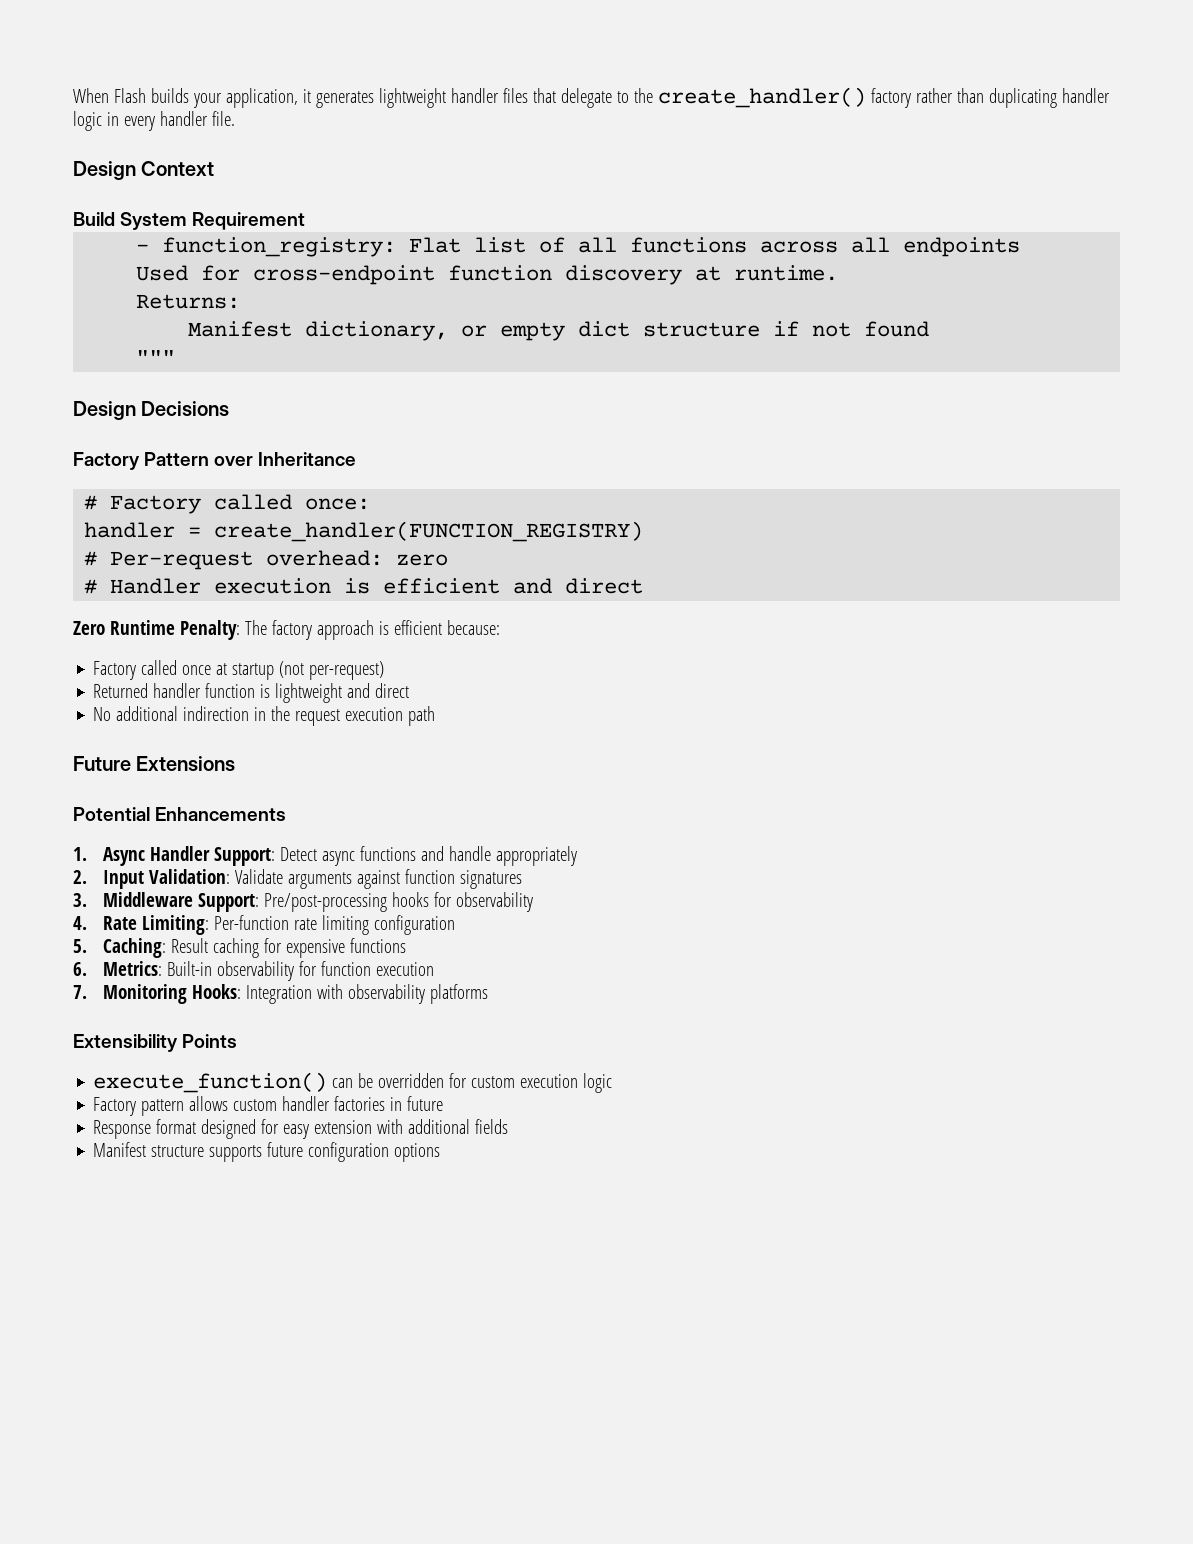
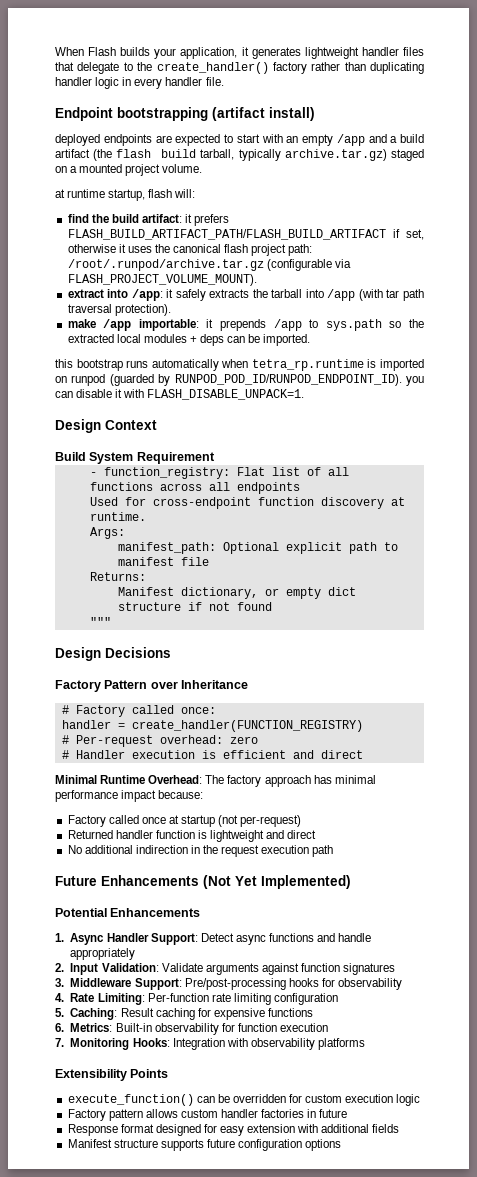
+ Endpoint bootstrapping (artifact install)
+ deployed endpoints are expected to start with an empty /app and a build artifact (the flash build tarball, typically archive.tar.gz) staged on a mounted project volume.
+ at runtime startup, flash will:
+ find the build artifact: it prefers FLASH_BUILD_ARTIFACT_PATH/FLASH_BUILD_ARTIFACT if set, otherwise it uses the canonical flash project path: /root/.runpod/archive.tar.gz (configurable via FLASH_PROJECT_VOLUME_MOUNT).
+ extract into /app: it safely extracts the tarball into /app (with tar path traversal protection).
+ make /app importable: it prepends /app to sys.path so the extracted local modules + deps can be imported.
+ this bootstrap runs automatically when tetra_rp.runtime is imported on runpod (guarded by RUNPOD_POD_ID/RUNPOD_ENDPOINT_ID). you can disable it with FLASH_DISABLE_UNPACK=1.
+ Args:
+ manifest_path: Optional explicit path to manifest file
- Zero Runtime Penalty: The factory approach is efficient because:
+ Minimal Runtime Overhead: The factory approach has minimal performance impact because:
- Future Extensions
+ Future Enhancements (Not Yet Implemented)

